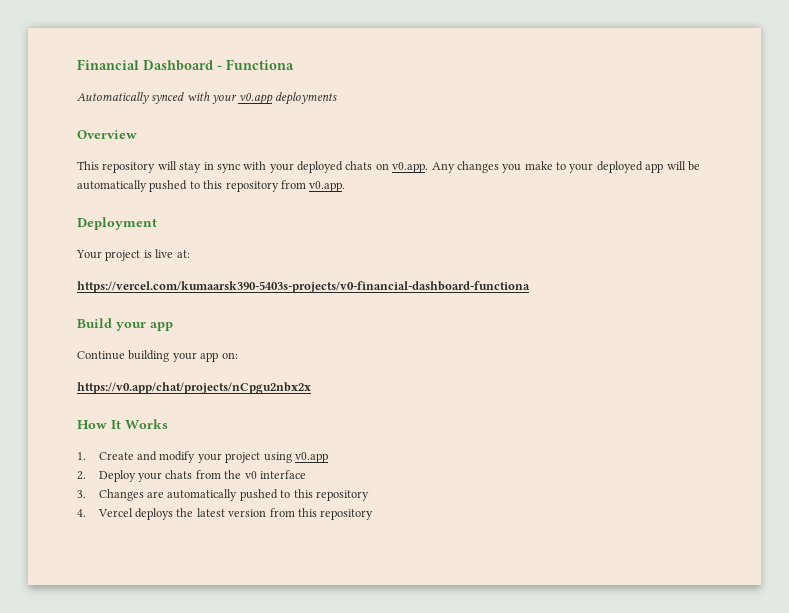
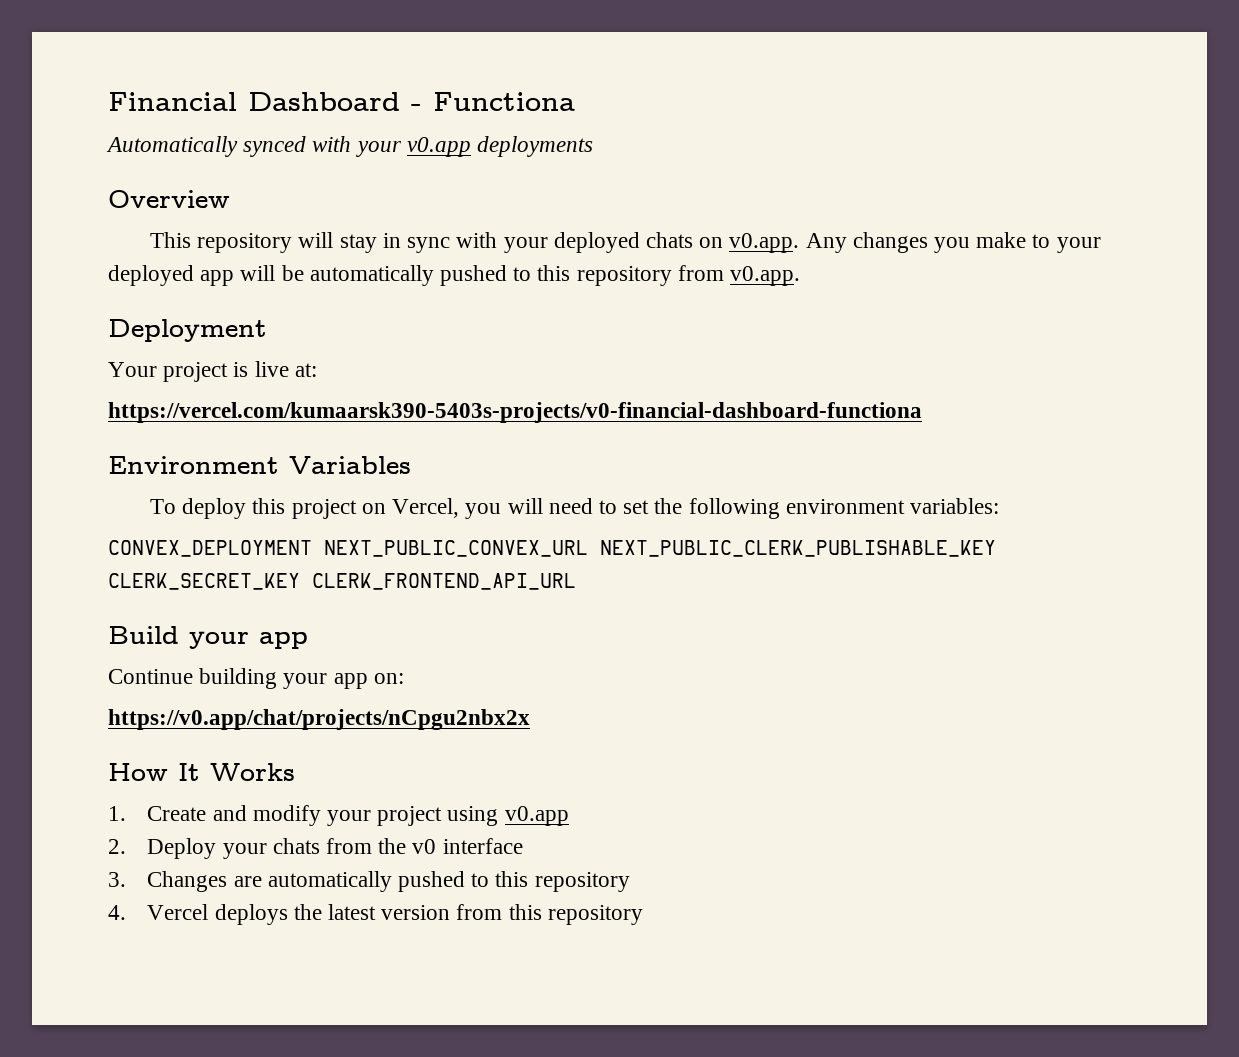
+ Environment Variables
+ To deploy this project on Vercel, you will need to set the following environment variables:
+ CONVEX_DEPLOYMENT NEXT_PUBLIC_CONVEX_URL NEXT_PUBLIC_CLERK_PUBLISHABLE_KEY CLERK_SECRET_KEY CLERK_FRONTEND_API_URL

